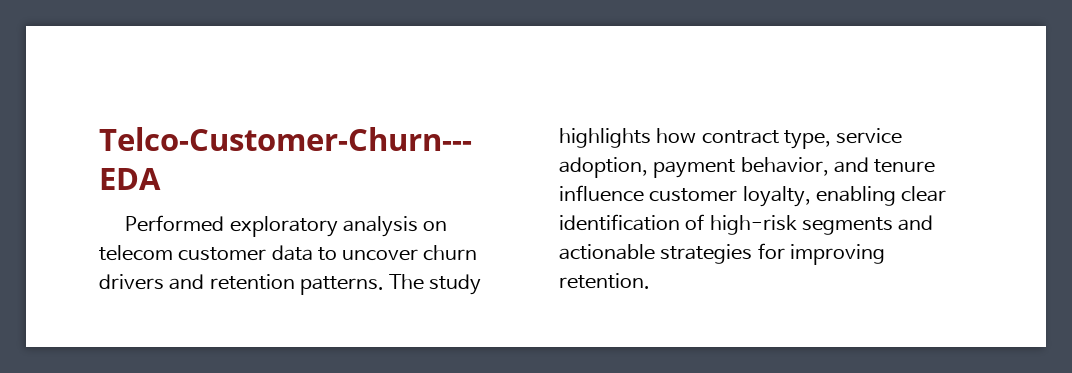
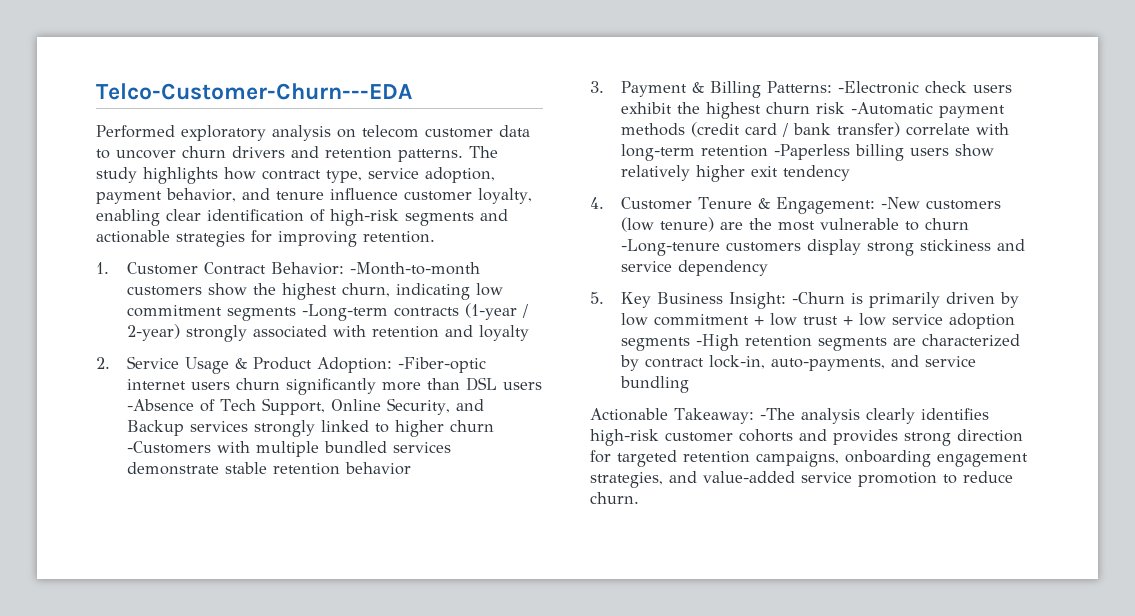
+ 1. Customer Contract Behavior: -Month-to-month customers show the highest churn, indicating low commitment segments -Long-term contracts (1-year / 2-year) strongly associated with retention and loyalty
+ 2. Service Usage & Product Adoption: -Fiber-optic internet users churn significantly more than DSL users -Absence of Tech Support, Online Security, and Backup services strongly linked to higher churn -Customers with multiple bundled services demonstrate stable retention behavior
+ 3. Payment & Billing Patterns: -Electronic check users exhibit the highest churn risk -Automatic payment methods (credit card / bank transfer) correlate with long-term retention -Paperless billing users show relatively higher exit tendency
+ 4. Customer Tenure & Engagement: -New customers (low tenure) are the most vulnerable to churn -Long-tenure customers display strong stickiness and service dependency
+ 5. Key Business Insight: -Churn is primarily driven by low commitment + low trust + low service adoption segments -High retention segments are characterized by contract lock-in, auto-payments, and service bundling
+ Actionable Takeaway: -The analysis clearly identifies high-risk customer cohorts and provides strong direction for targeted retention campaigns, onboarding engagement strategies, and value-added service promotion to reduce churn.

